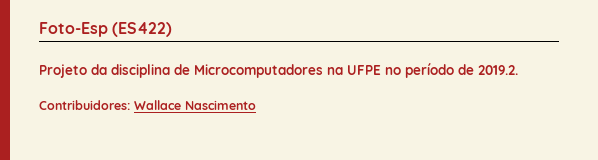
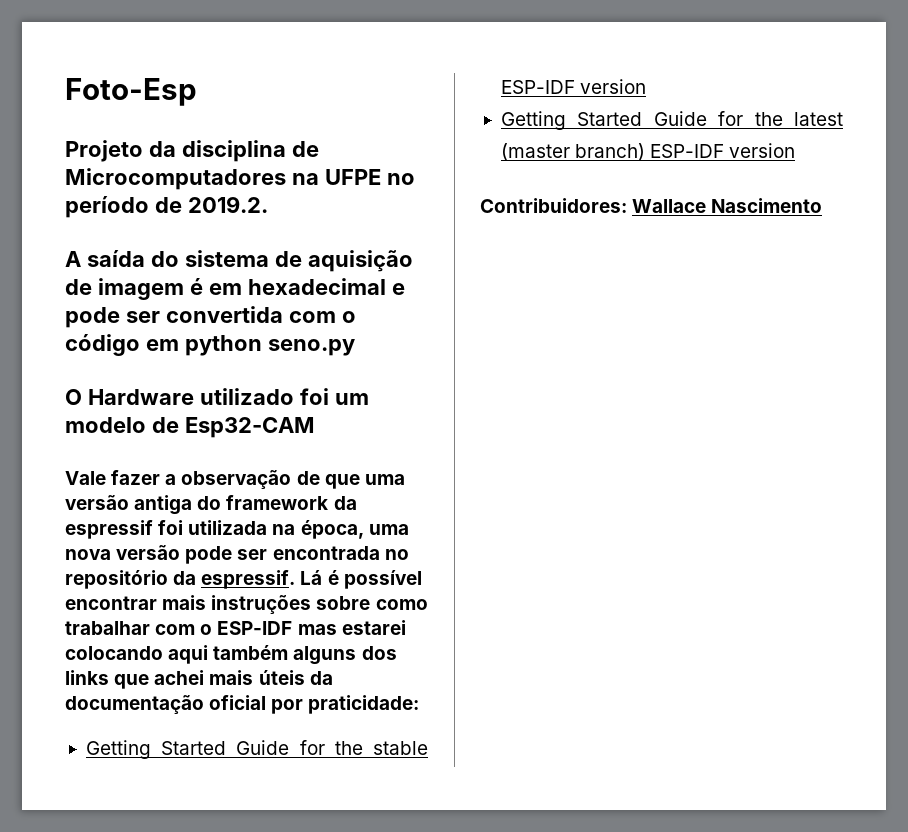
- Foto-Esp (ES422)
+ Foto-Esp
+ A saída do sistema de aquisição de imagem é em hexadecimal e pode ser convertida com o código em python seno.py
+ O Hardware utilizado foi um modelo de Esp32-CAM
+ Vale fazer a observação de que uma versão antiga do framework da espressif foi utilizada na época, uma nova versão pode ser encontrada no repositório da espressif. Lá é possível encontrar mais instruções sobre como trabalhar com o ESP-IDF mas estarei colocando aqui também alguns dos links que achei mais úteis da documentação oficial por praticidade:
+ Getting Started Guide for the stable ESP-IDF version
+ Getting Started Guide for the latest (master branch) ESP-IDF version

